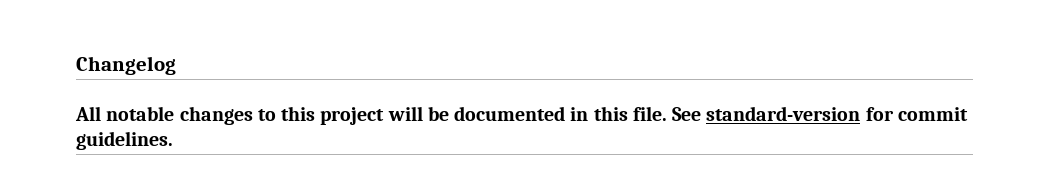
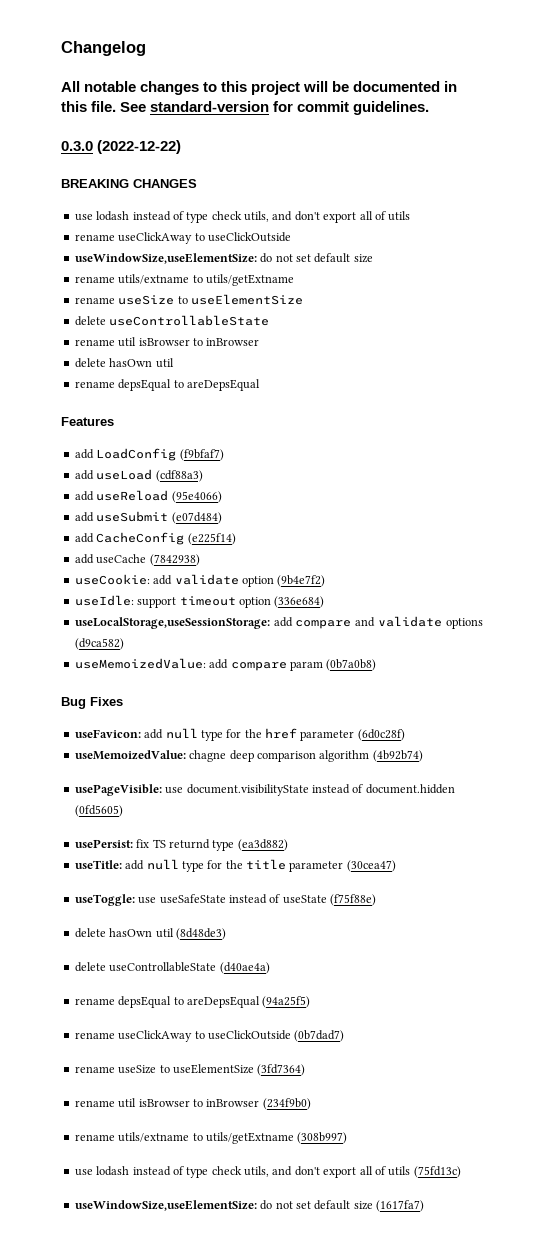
+ 0.3.0 (2022-12-22)
+ BREAKING CHANGES
+ use lodash instead of type check utils, and don't export all of utils
+ rename useClickAway to useClickOutside
+ useWindowSize,useElementSize: do not set default size
+ rename utils/extname to utils/getExtname
+ rename useSize to useElementSize
+ delete useControllableState
+ rename util isBrowser to inBrowser
+ delete hasOwn util
+ rename depsEqual to areDepsEqual
+ Features
+ add LoadConfig (f9bfaf7)
+ add useLoad (cdf88a3)
+ add useReload (95e4066)
+ add useSubmit (e07d484)
+ add CacheConfig (e225f14)
+ add useCache (7842938)
+ useCookie: add validate option (9b4e7f2)
+ useIdle: support timeout option (336e684)
+ useLocalStorage,useSessionStorage: add compare and validate options (d9ca582)
+ useMemoizedValue: add compare param (0b7a0b8)
+ Bug Fixes
+ useFavicon: add null type for the href parameter (6d0c28f)
+ useMemoizedValue: chagne deep comparison algorithm (4b92b74)
+ usePageVisible: use document.visibilityState instead of document.hidden (0fd5605)
+ usePersist: fix TS returnd type (ea3d882)
+ useTitle: add null type for the title parameter (30cea47)
+ useToggle: use useSafeState instead of useState (f75f88e)
+ delete hasOwn util (8d48de3)
+ delete useControllableState (d40ae4a)
+ rename depsEqual to areDepsEqual (94a25f5)
+ rename useClickAway to useClickOutside (0b7dad7)
+ rename useSize to useElementSize (3fd7364)
+ rename util isBrowser to inBrowser (234f9b0)
+ rename utils/extname to utils/getExtname (308b997)
+ use lodash instead of type check utils, and don't export all of utils (75fd13c)
+ useWindowSize,useElementSize: do not set default size (1617fa7)

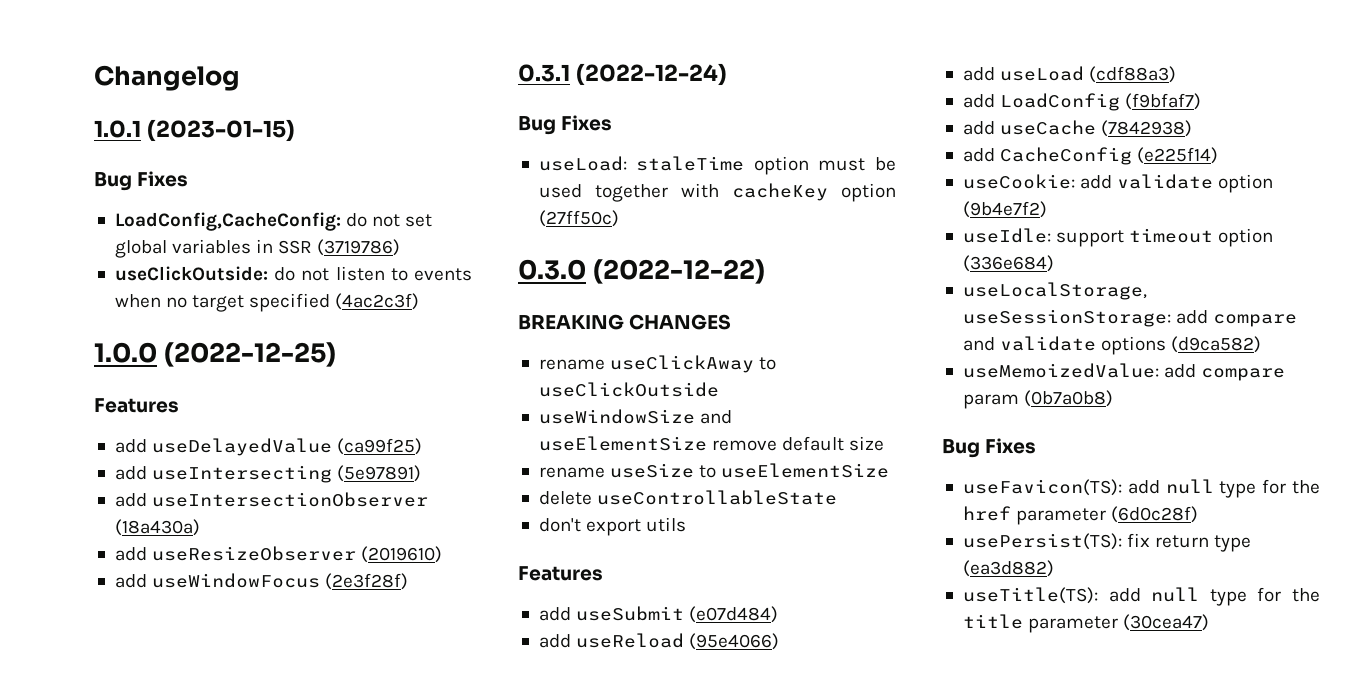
- All notable changes to this project will be documented in this file. See standard-version for commit guidelines.
+ 1.0.1 (2023-01-15)
+ Bug Fixes
+ LoadConfig,CacheConfig: do not set global variables in SSR (3719786)
+ useClickOutside: do not listen to events when no target specified (4ac2c3f)
+ 1.0.0 (2022-12-25)
+ Features
+ add useDelayedValue (ca99f25)
+ add useIntersecting (5e97891)
+ add useIntersectionObserver (18a430a)
+ add useResizeObserver (2019610)
+ add useWindowFocus (2e3f28f)
+ 0.3.1 (2022-12-24)
+ Bug Fixes
+ useLoad: staleTime option must be used together with cacheKey option (27ff50c)
  0.3.0 (2022-12-22)
  BREAKING CHANGES
- use lodash instead of type check utils, and don't export all of utils
  rename useClickAway to useClickOutside
- useWindowSize,useElementSize: do not set default size
- rename utils/extname to utils/getExtname
+ useWindowSize and useElementSize remove default size
  rename useSize to useElementSize
  delete useControllableState
- rename util isBrowser to inBrowser
- delete hasOwn util
- rename depsEqual to areDepsEqual
+ don't export utils
  Features
+ add useSubmit (e07d484)
+ add useReload (95e4066)
+ add useLoad (cdf88a3)
  add LoadConfig (f9bfaf7)
- add useLoad (cdf88a3)
- add useReload (95e4066)
- add useSubmit (e07d484)
+ add useCache (7842938)
- add useCache (7842938)
- useLocalStorage,useSessionStorage: add compare and validate options (d9ca582)
+ useLocalStorage, useSessionStorage: add compare and validate options (d9ca582)
- useFavicon: add null type for the href parameter (6d0c28f)
+ useFavicon(TS): add null type for the href parameter (6d0c28f)
- useMemoizedValue: chagne deep comparison algorithm (4b92b74)
- usePageVisible: use document.visibilityState instead of document.hidden (0fd5605)
- usePersist: fix TS returnd type (ea3d882)
+ usePersist(TS): fix return type (ea3d882)
- useTitle: add null type for the title parameter (30cea47)
+ useTitle(TS): add null type for the title parameter (30cea47)
- useToggle: use useSafeState instead of useState (f75f88e)
- delete hasOwn util (8d48de3)
- delete useControllableState (d40ae4a)
- rename depsEqual to areDepsEqual (94a25f5)
- rename useClickAway to useClickOutside (0b7dad7)
- rename useSize to useElementSize (3fd7364)
- rename util isBrowser to inBrowser (234f9b0)
- rename utils/extname to utils/getExtname (308b997)
- use lodash instead of type check utils, and don't export all of utils (75fd13c)
- useWindowSize,useElementSize: do not set default size (1617fa7)

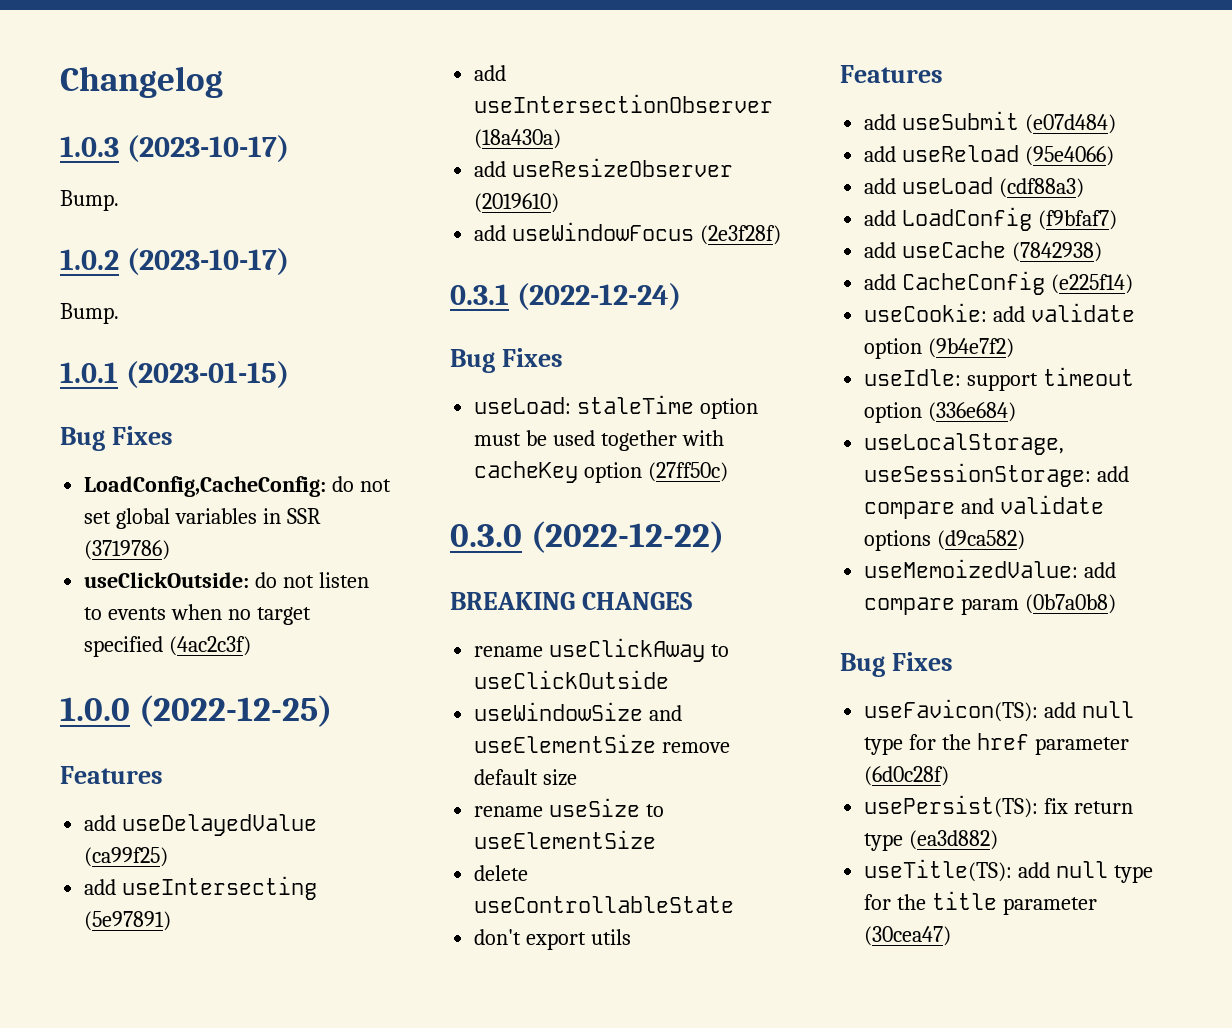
+ 1.0.3 (2023-10-17)
+ Bump.
+ 1.0.2 (2023-10-17)
+ Bump.

